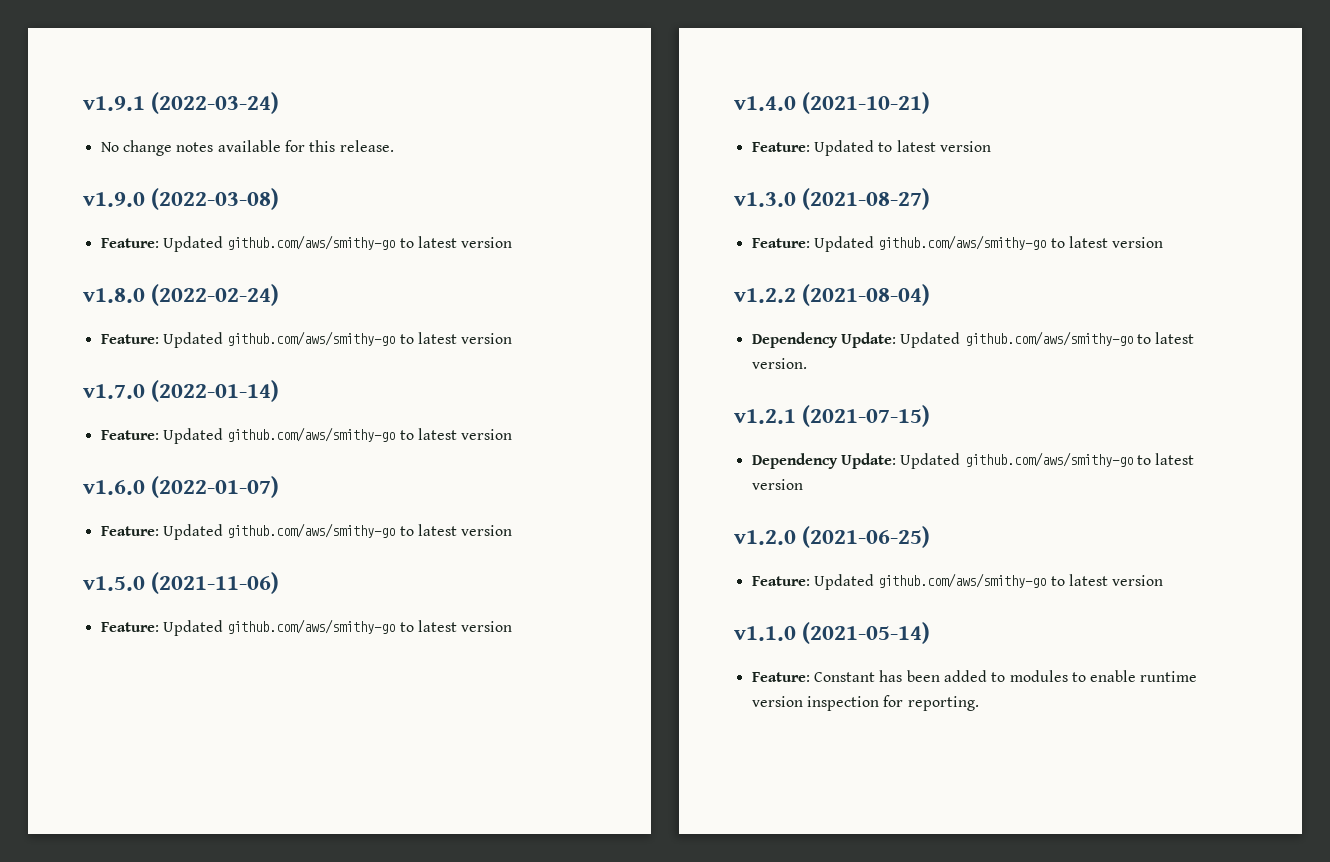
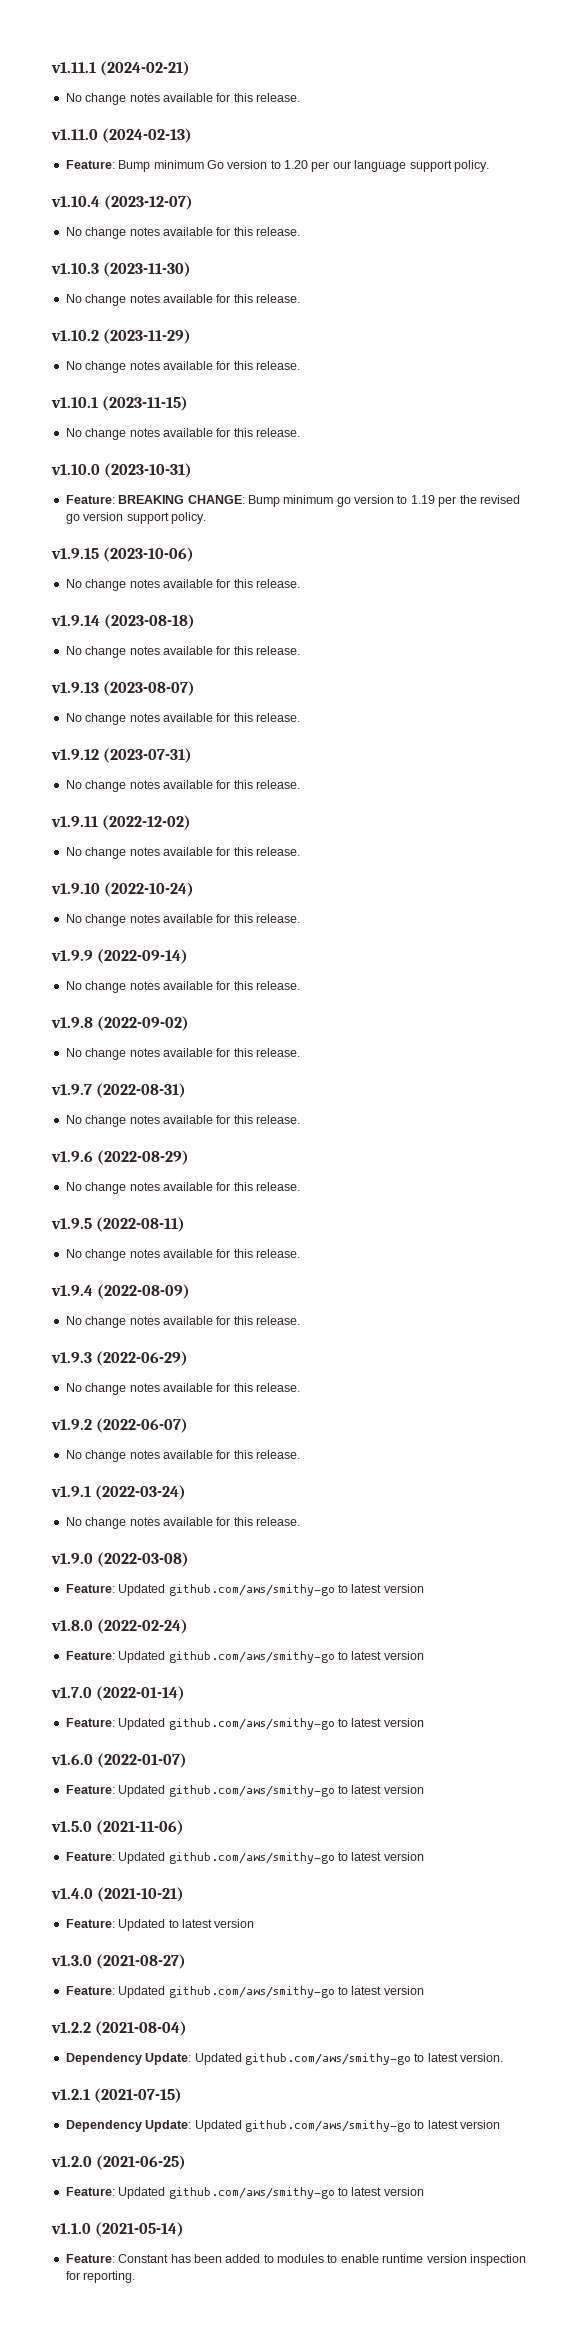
+ v1.11.1 (2024-02-21)
+ No change notes available for this release.
+ v1.11.0 (2024-02-13)
+ Feature: Bump minimum Go version to 1.20 per our language support policy.
+ v1.10.4 (2023-12-07)
+ No change notes available for this release.
+ v1.10.3 (2023-11-30)
+ No change notes available for this release.
+ v1.10.2 (2023-11-29)
+ No change notes available for this release.
+ v1.10.1 (2023-11-15)
+ No change notes available for this release.
+ v1.10.0 (2023-10-31)
+ Feature: BREAKING CHANGE: Bump minimum go version to 1.19 per the revised go version support policy.
+ v1.9.15 (2023-10-06)
+ No change notes available for this release.
+ v1.9.14 (2023-08-18)
+ No change notes available for this release.
+ v1.9.13 (2023-08-07)
+ No change notes available for this release.
+ v1.9.12 (2023-07-31)
+ No change notes available for this release.
+ v1.9.11 (2022-12-02)
+ No change notes available for this release.
+ v1.9.10 (2022-10-24)
+ No change notes available for this release.
+ v1.9.9 (2022-09-14)
+ No change notes available for this release.
+ v1.9.8 (2022-09-02)
+ No change notes available for this release.
+ v1.9.7 (2022-08-31)
+ No change notes available for this release.
+ v1.9.6 (2022-08-29)
+ No change notes available for this release.
+ v1.9.5 (2022-08-11)
+ No change notes available for this release.
+ v1.9.4 (2022-08-09)
+ No change notes available for this release.
+ v1.9.3 (2022-06-29)
+ No change notes available for this release.
+ v1.9.2 (2022-06-07)
+ No change notes available for this release.

